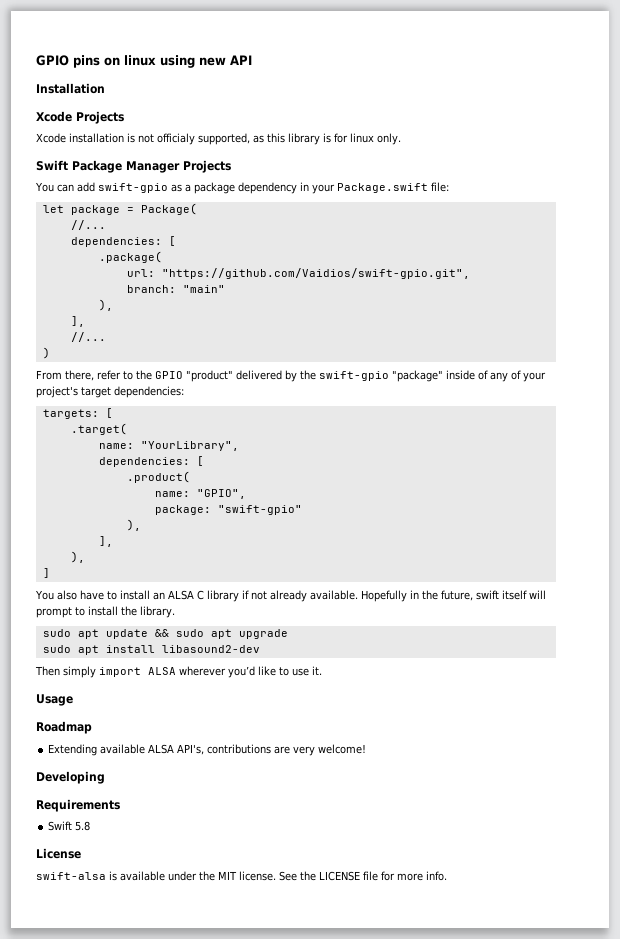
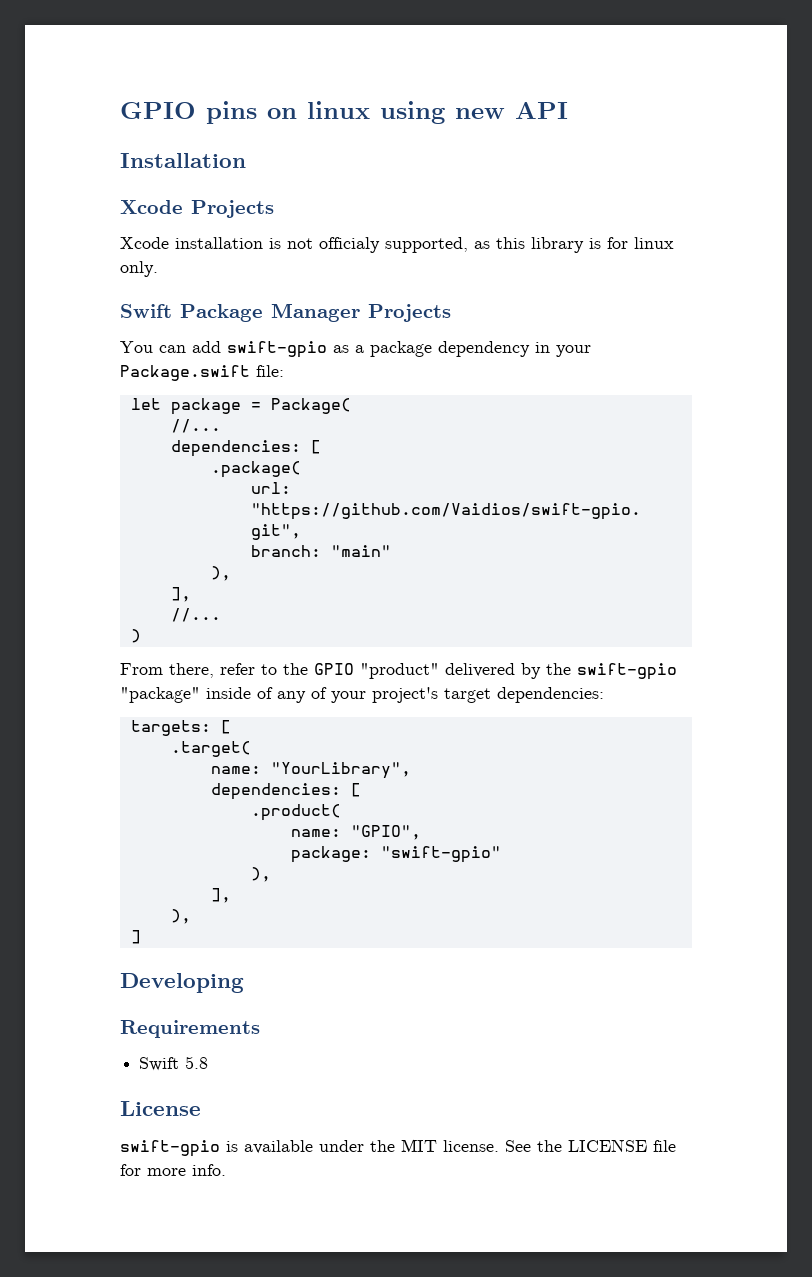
- You also have to install an ALSA C library if not already available. Hopefully in the future, swift itself will prompt to install the library.
- sudo apt update && sudo apt upgrade
- sudo apt install libasound2-dev
- Then simply import ALSA wherever you’d like to use it.
- Usage
- Roadmap
- Extending available ALSA API's, contributions are very welcome!
- swift-alsa is available under the MIT license.
+ swift-gpio is available under the MIT license.

